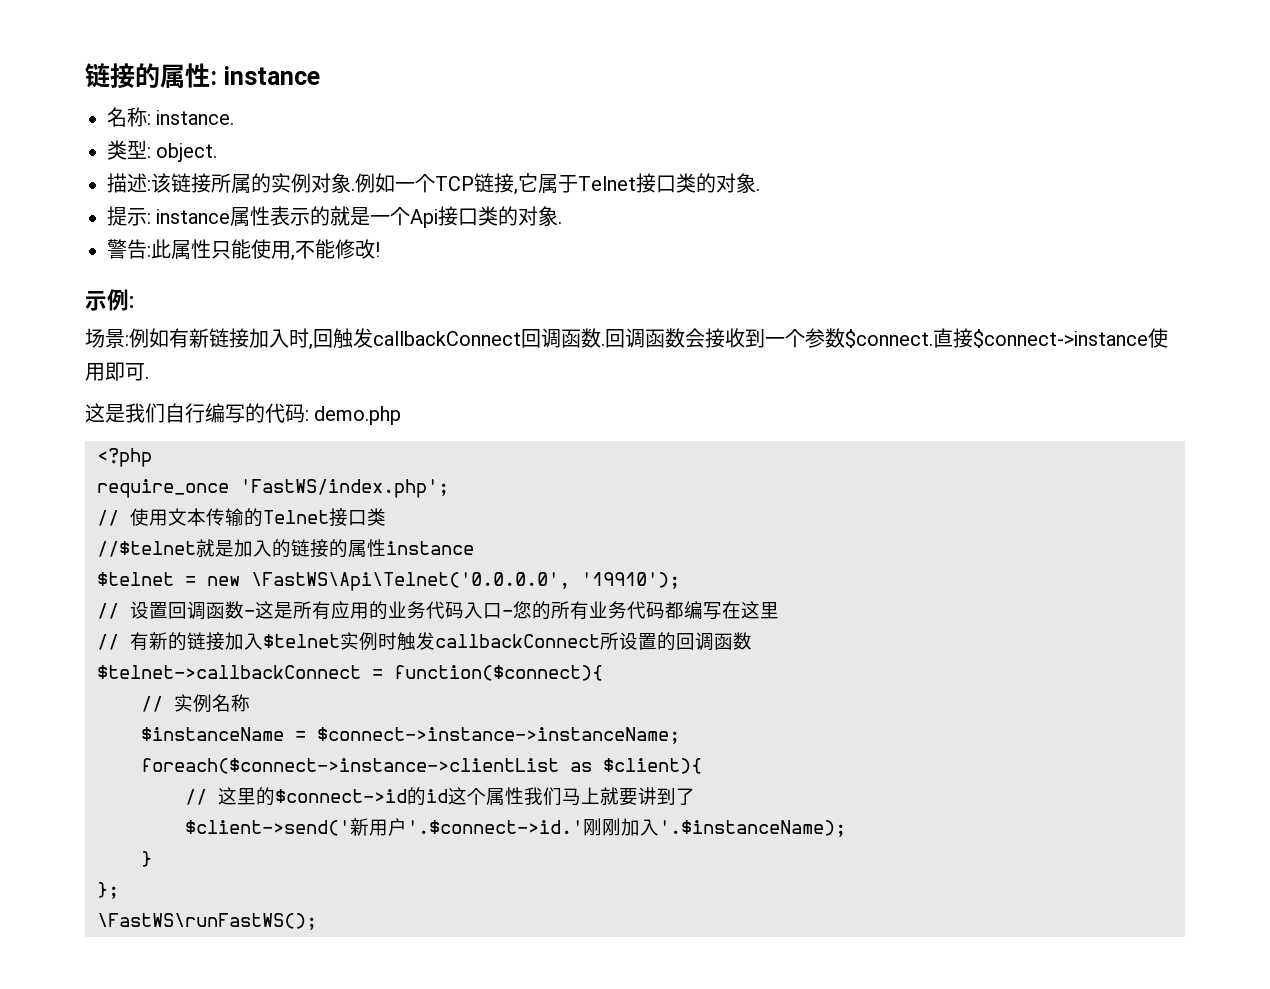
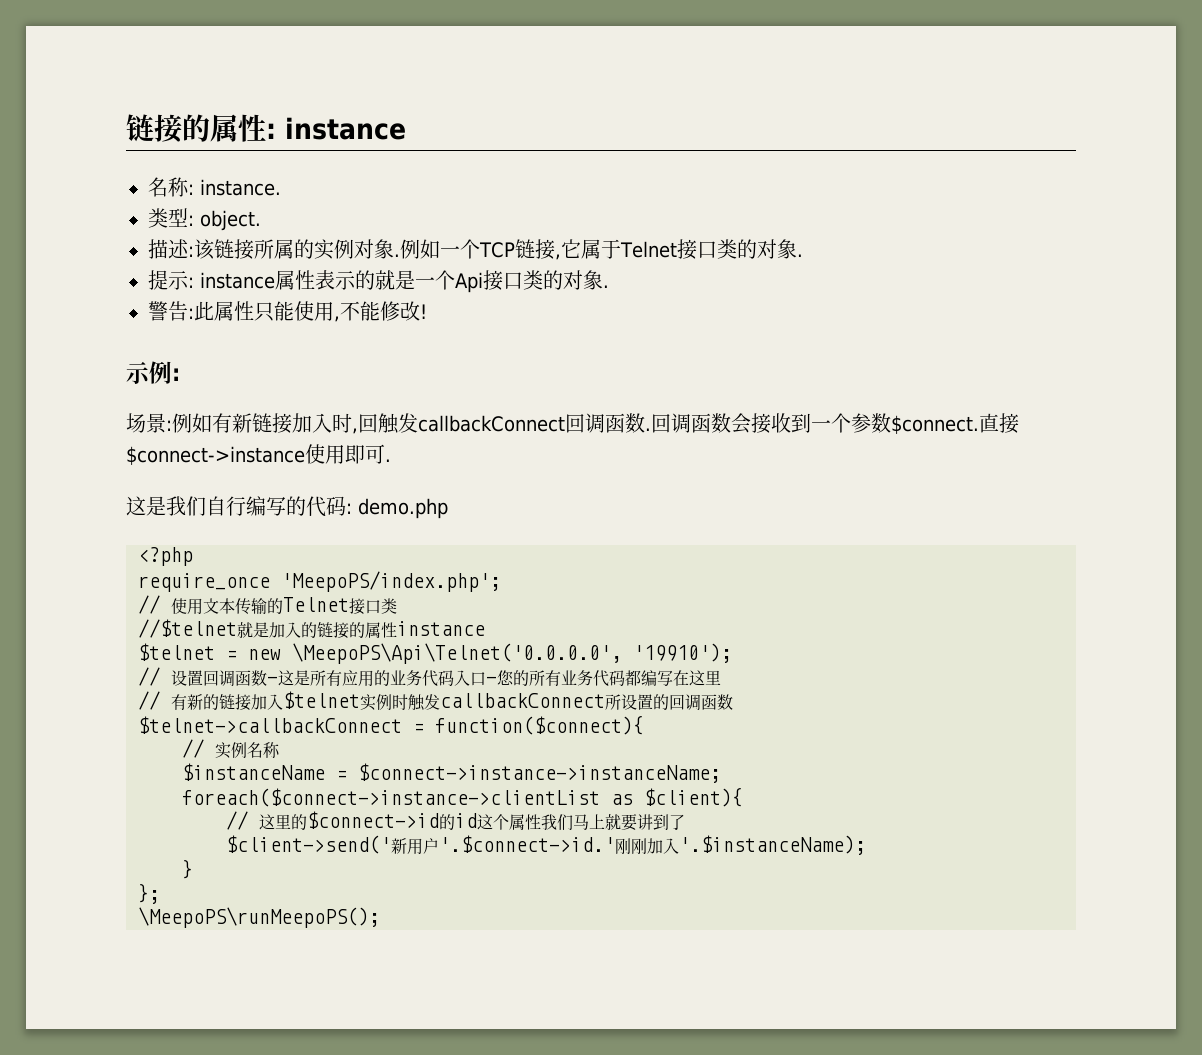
- require_once 'FastWS/index.php';
+ require_once 'MeepoPS/index.php';
- $telnet = new \FastWS\Api\Telnet('0.0.0.0', '19910');
+ $telnet = new \MeepoPS\Api\Telnet('0.0.0.0', '19910');
- \FastWS\runFastWS();
+ \MeepoPS\runMeepoPS();

